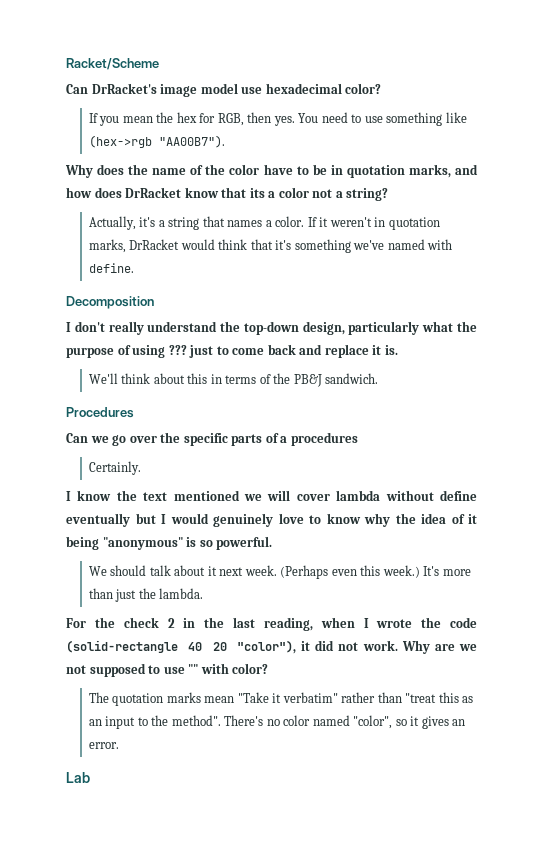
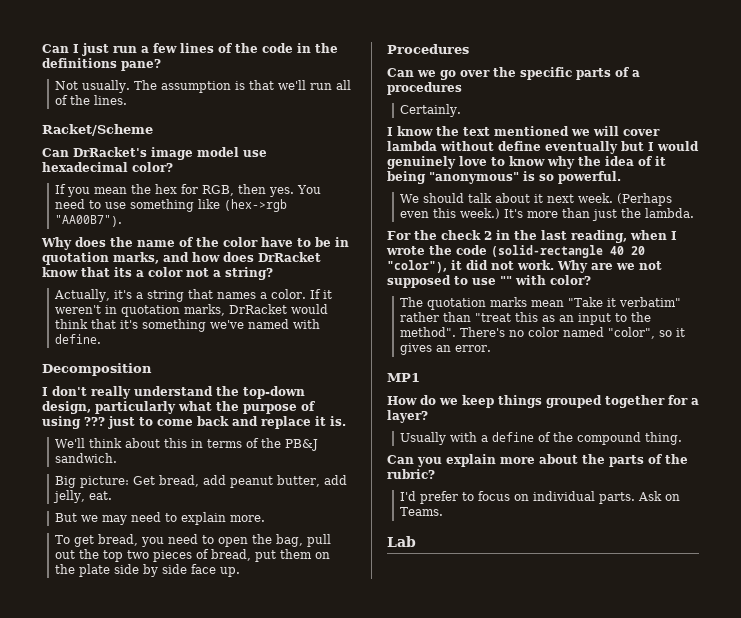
+ Can I just run a few lines of the code in the definitions pane?
+ Not usually. The assumption is that we'll run all of the lines.
+ Big picture: Get bread, add peanut butter, add jelly, eat.
+ But we may need to explain more.
+ To get bread, you need to open the bag, pull out the top two pieces of bread, put them on the plate side by side face up.
+ MP1
+ How do we keep things grouped together for a layer?
+ Usually with a define of the compound thing.
+ Can you explain more about the parts of the rubric?
+ I'd prefer to focus on individual parts. Ask on Teams.

